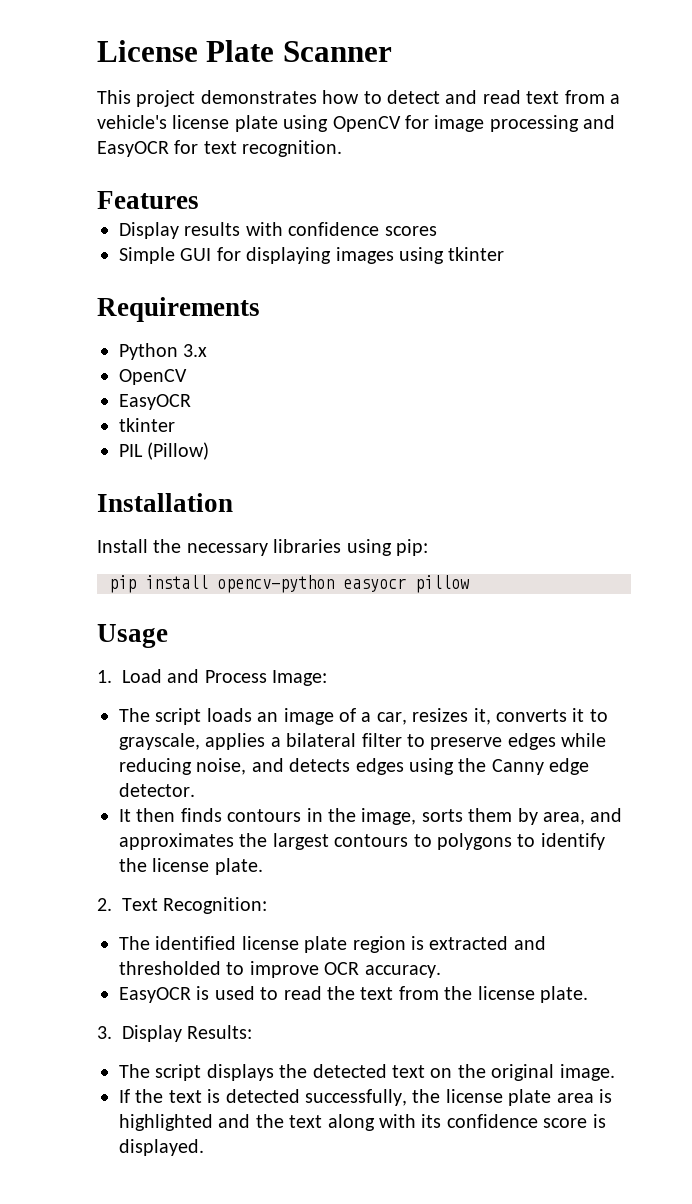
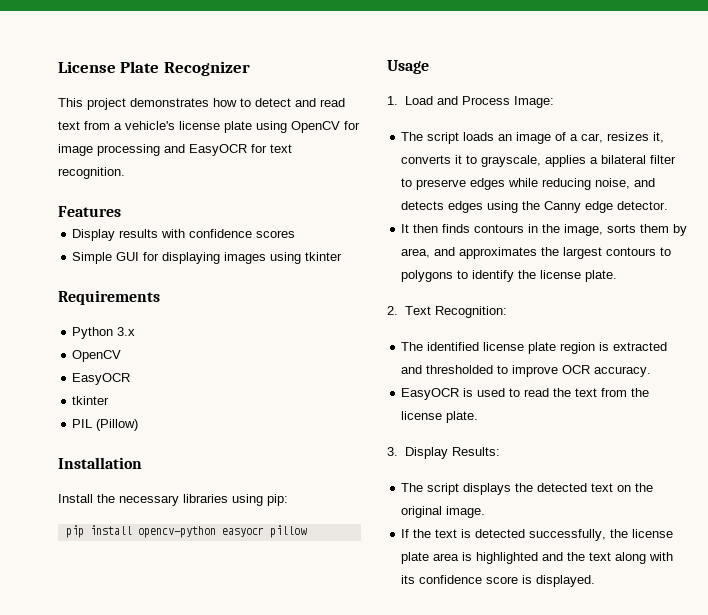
- License Plate Scanner
+ License Plate Recognizer

